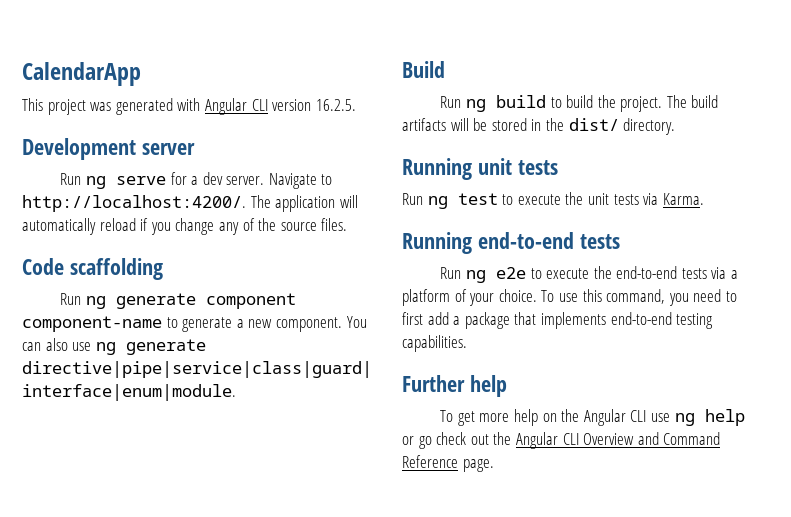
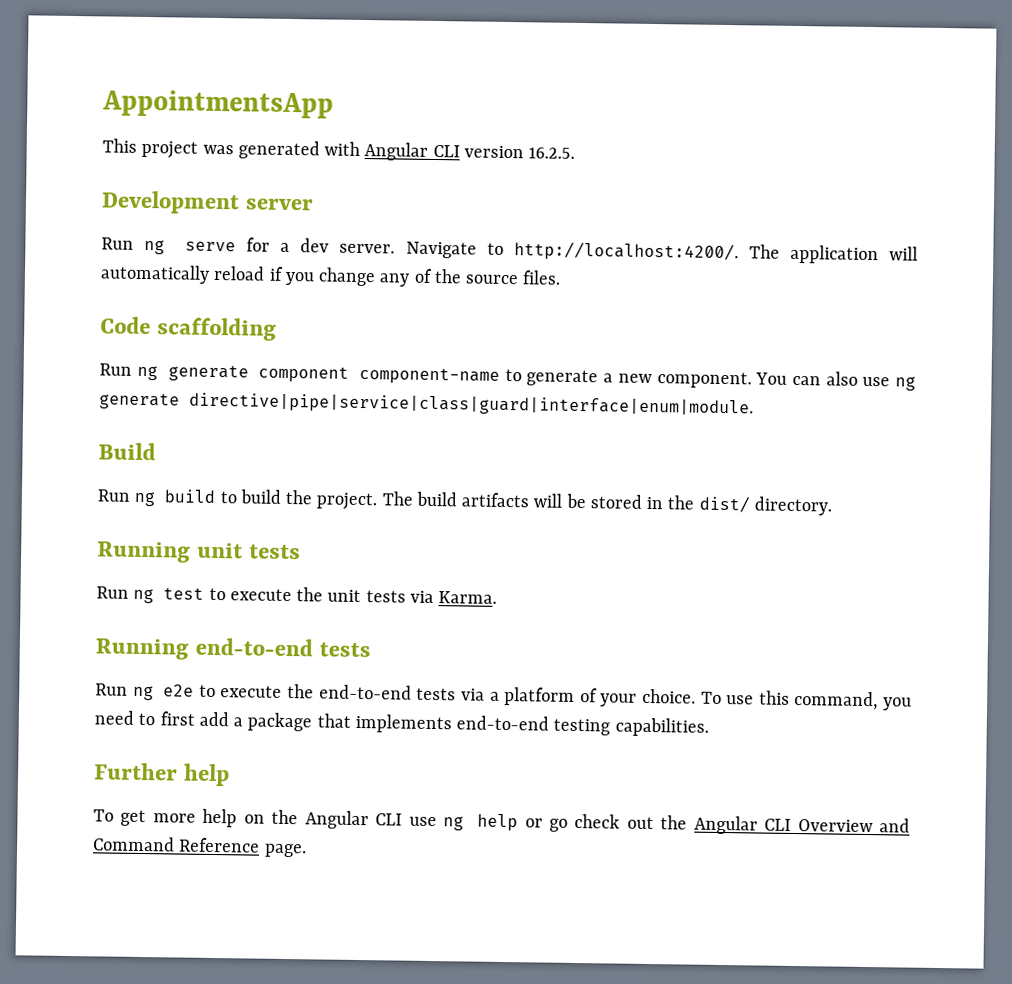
- CalendarApp
+ AppointmentsApp

